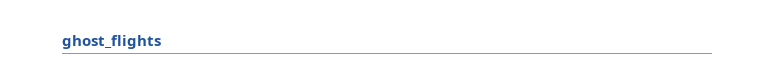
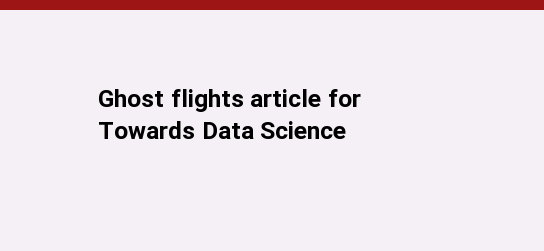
- ghost_flights
+ Ghost flights article for Towards Data Science

